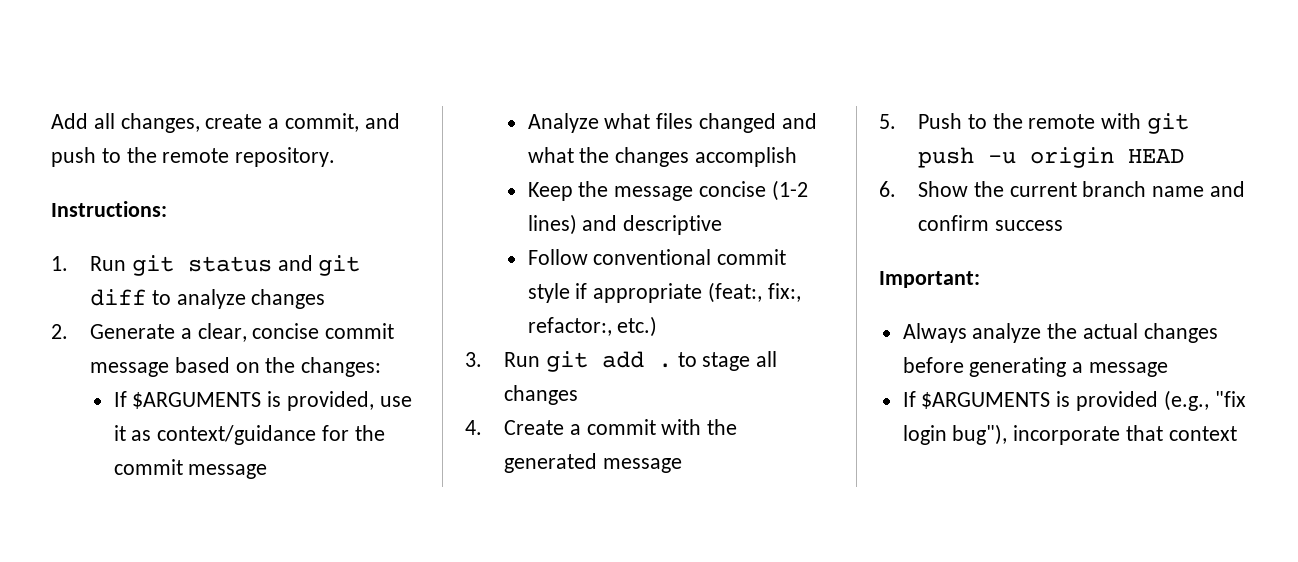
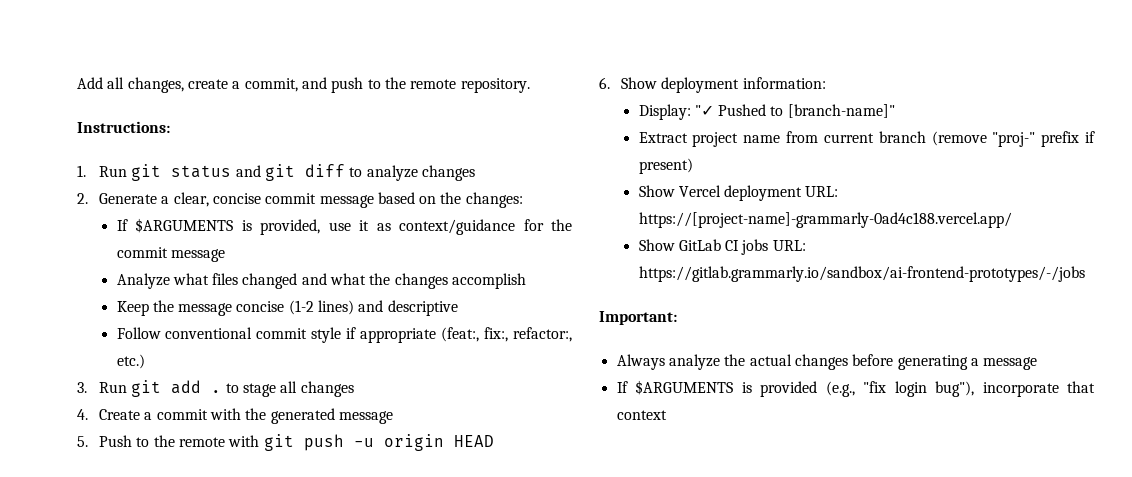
- 6. Show the current branch name and confirm success
+ 6. Show deployment information:
+ Display: "✓ Pushed to [branch-name]"
+ Extract project name from current branch (remove "proj-" prefix if present)
+ Show Vercel deployment URL: https://[project-name]-grammarly-0ad4c188.vercel.app/
+ Show GitLab CI jobs URL: https://gitlab.grammarly.io/sandbox/ai-frontend-prototypes/-/jobs

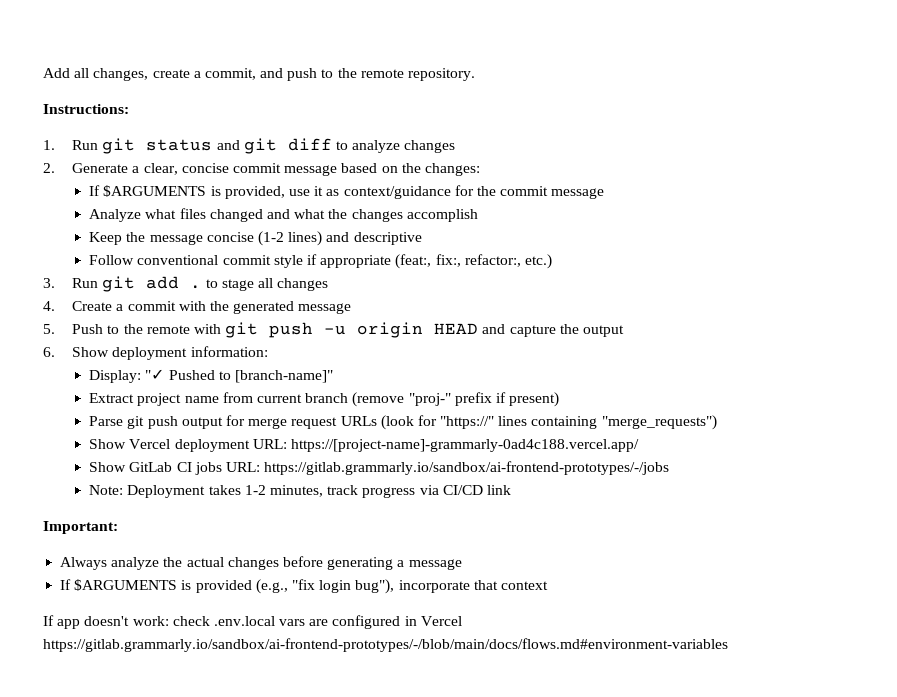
- 5. Push to the remote with git push -u origin HEAD
+ 5. Push to the remote with git push -u origin HEAD and capture the output
+ Parse git push output for merge request URLs (look for "https://" lines containing "merge_requests")
+ Note: Deployment takes 1-2 minutes, track progress via CI/CD link
+ If app doesn't work: check .env.local vars are configured in Vercel https://gitlab.grammarly.io/sandbox/ai-frontend-prototypes/-/blob/main/docs/flows.md#environment-variables

